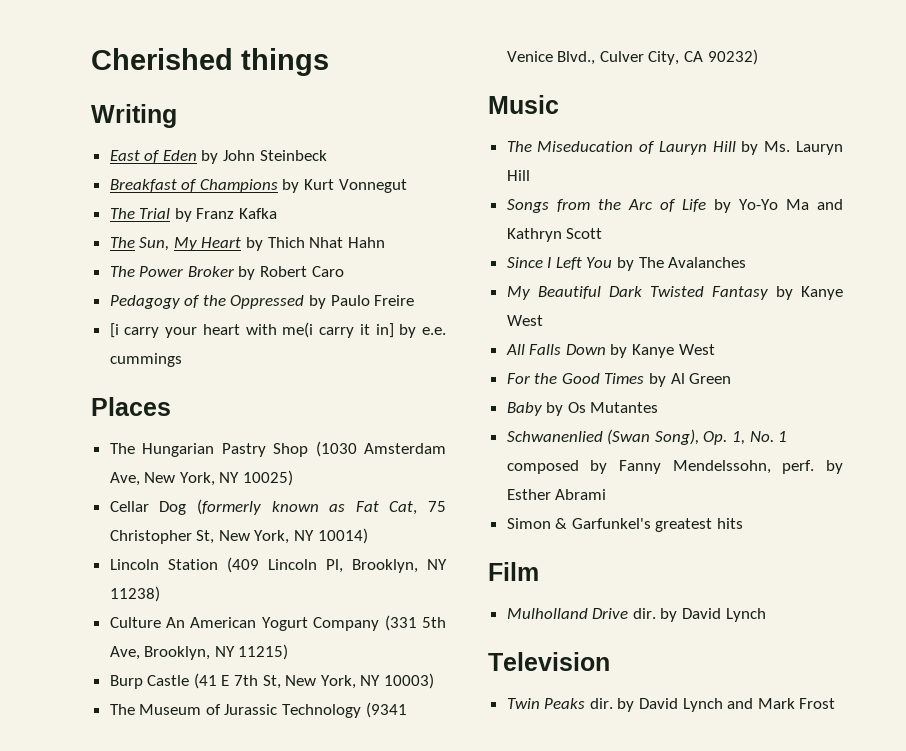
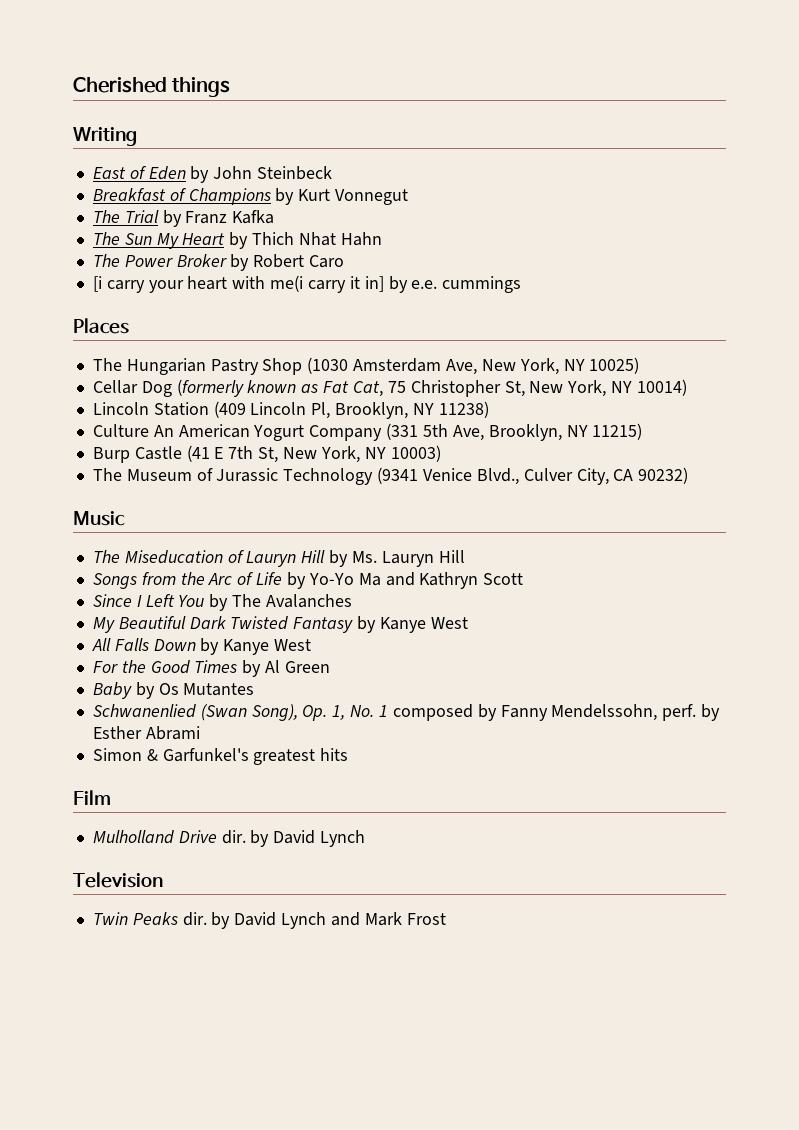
- The Sun, My Heart by Thich Nhat Hahn
+ The Sun My Heart by Thich Nhat Hahn
- Pedagogy of the Oppressed by Paulo Freire

